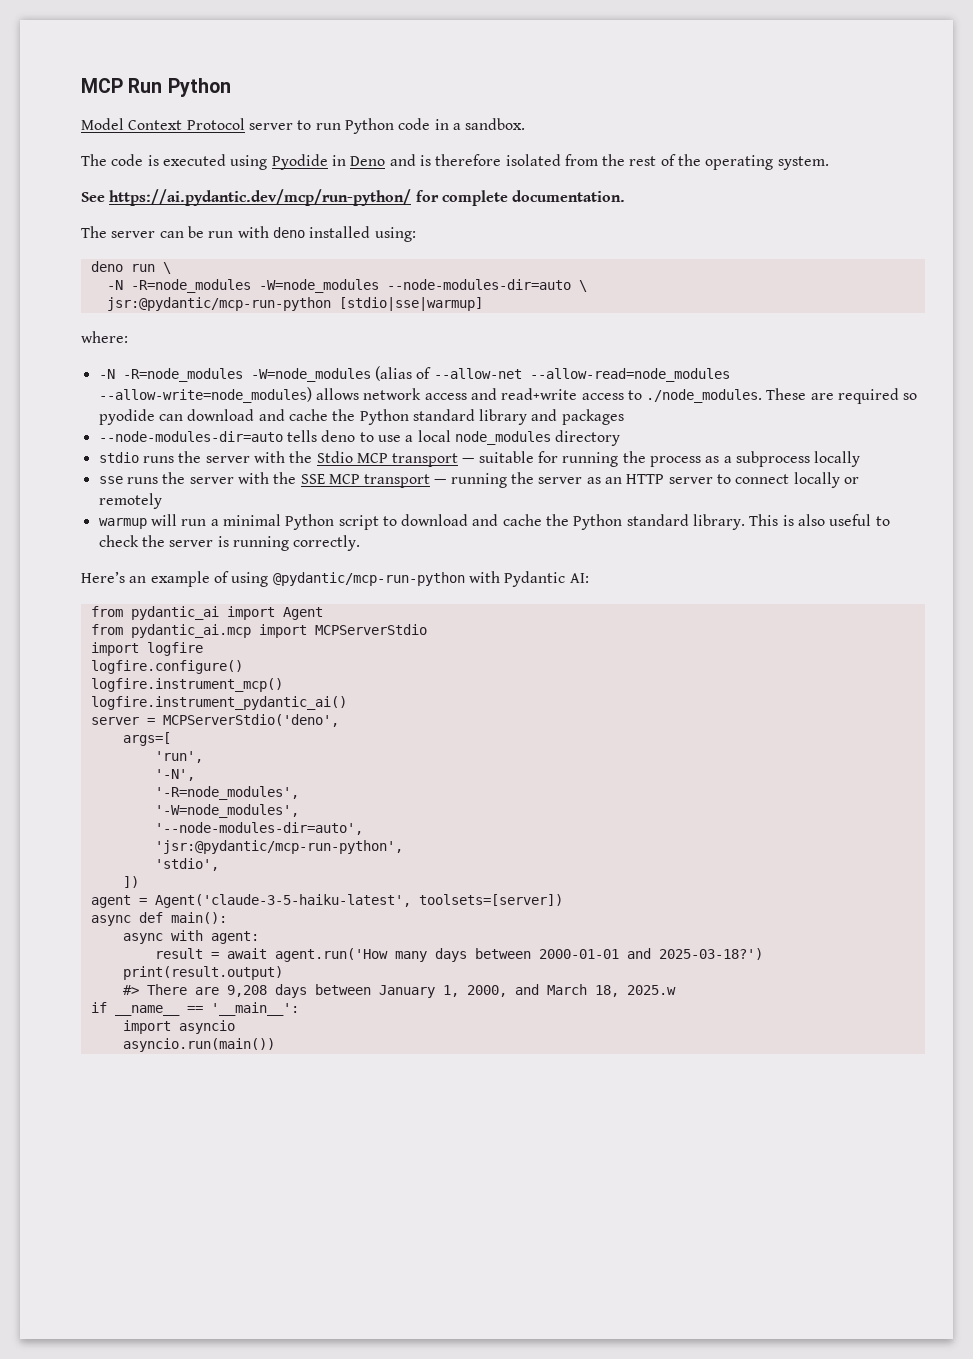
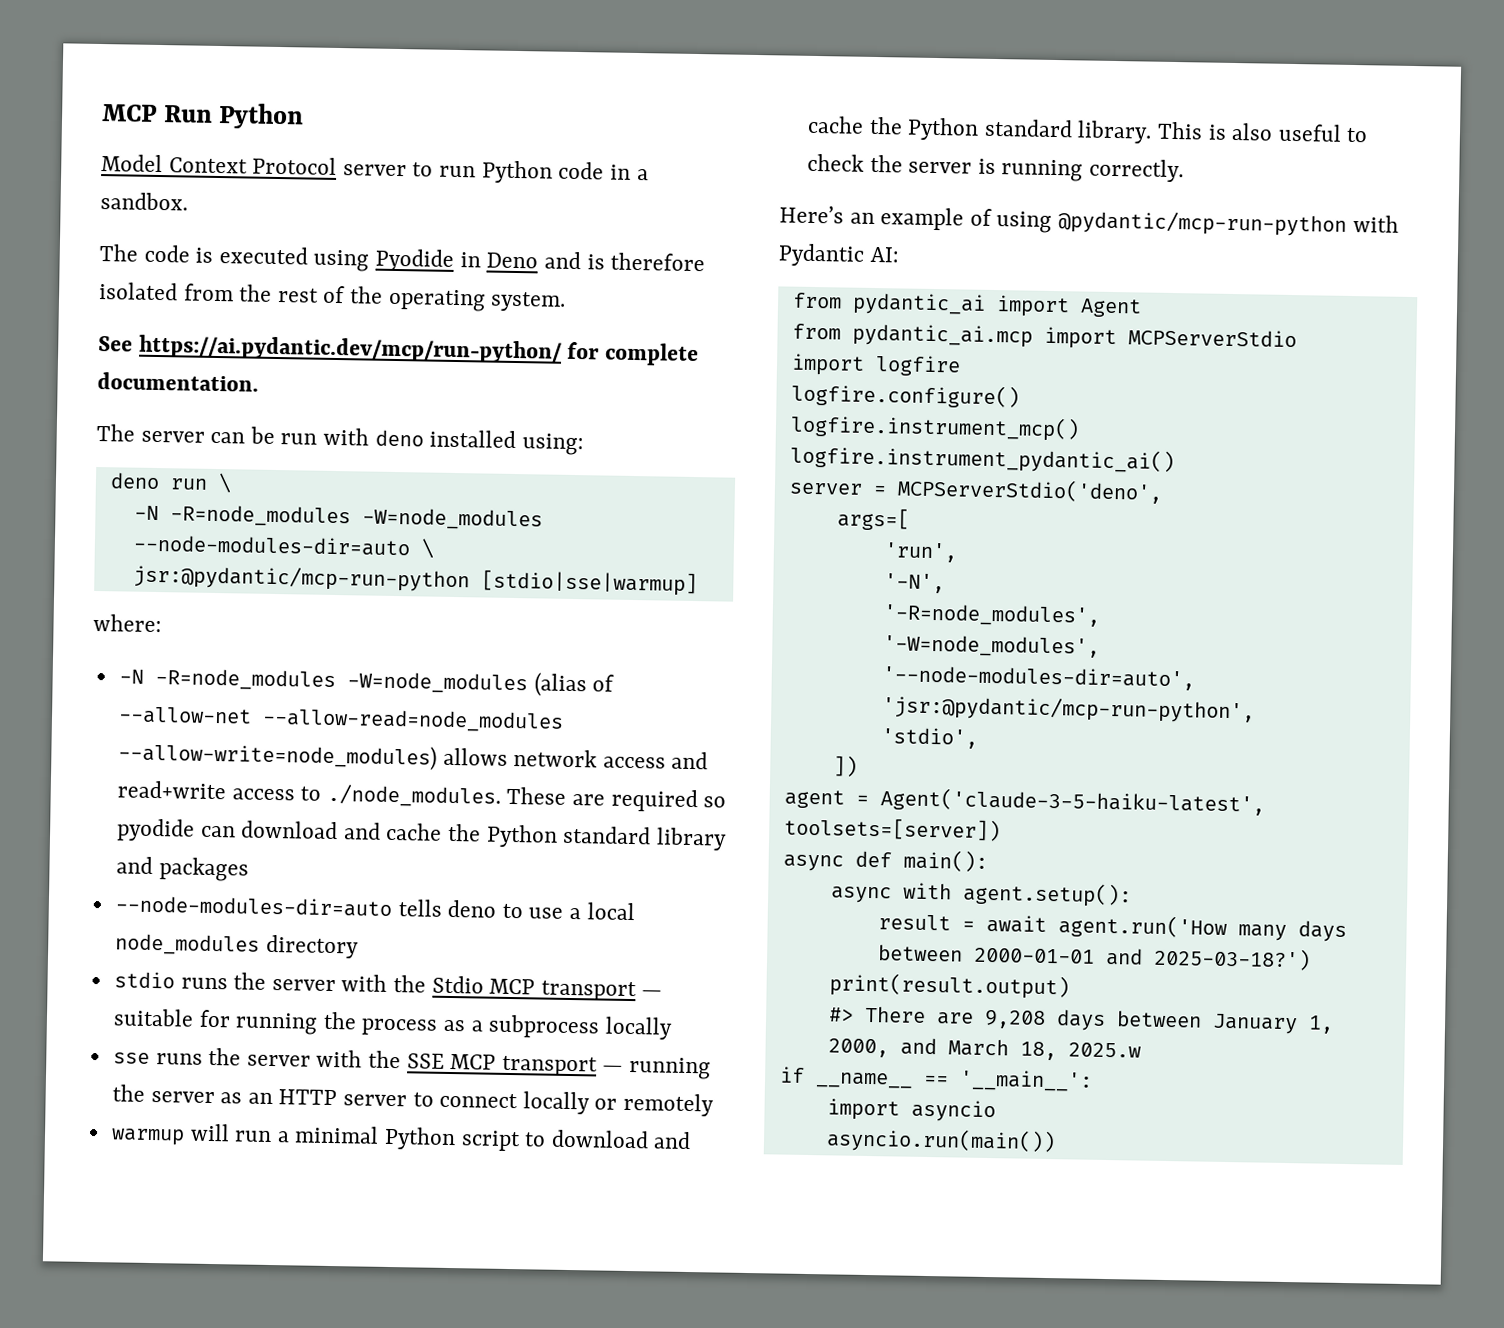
- async with agent:
+ async with agent.setup():

